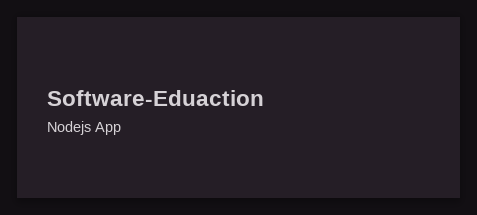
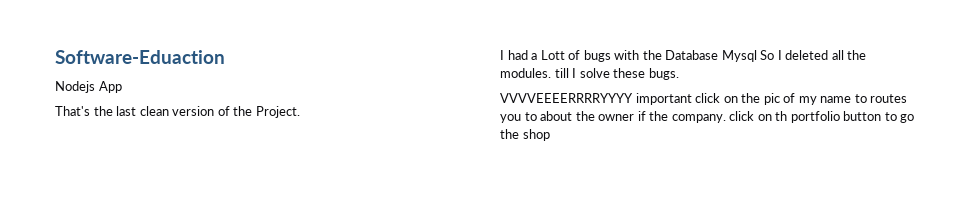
+ That's the last clean version of the Project.
+ I had a Lott of bugs with the Database Mysql So I deleted all the modules. till I solve these bugs.
+ VVVVEEEERRRRYYYY important click on the pic of my name to routes you to about the owner if the company. click on th portfolio button to go the shop

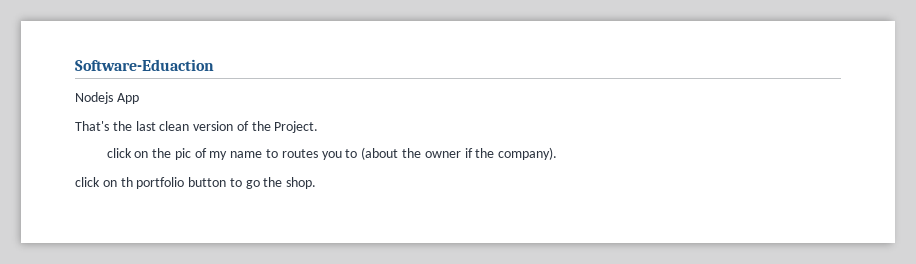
- I had a Lott of bugs with the Database Mysql So I deleted all the modules. till I solve these bugs.
- VVVVEEEERRRRYYYY important click on the pic of my name to routes you to about the owner if the company. click on th portfolio button to go the shop
+ click on the pic of my name to routes you to (about the owner if the company).
+ click on th portfolio button to go the shop.

